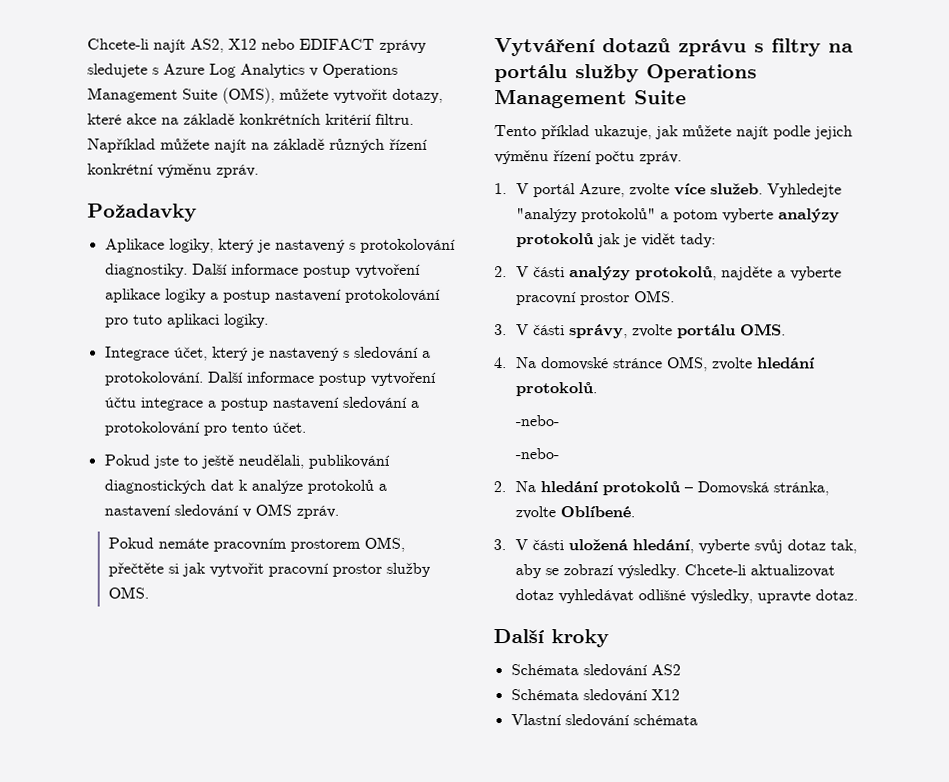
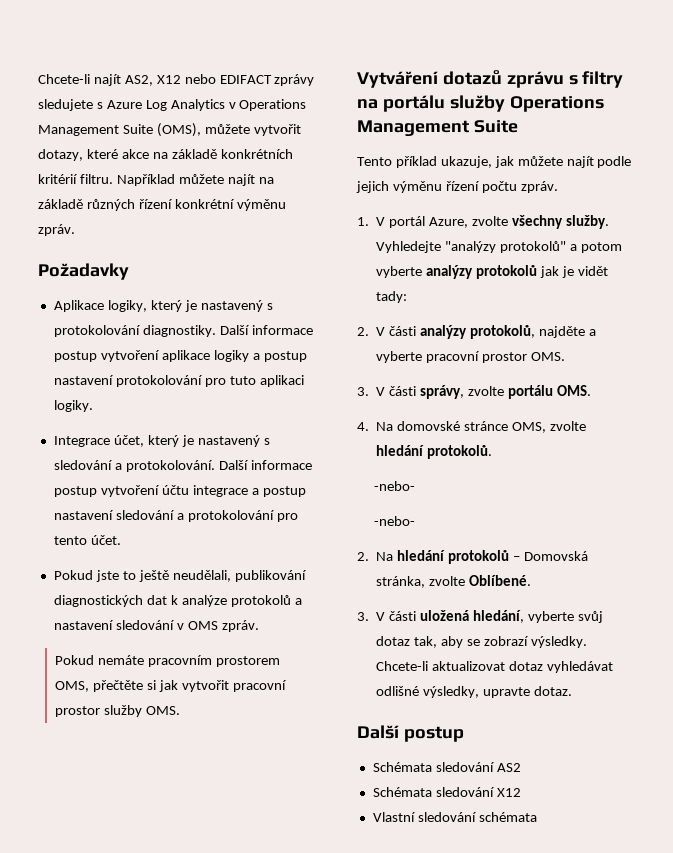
- 1. V portál Azure, zvolte více služeb.
+ 1. V portál Azure, zvolte všechny služby.
- Další kroky
+ Další postup

